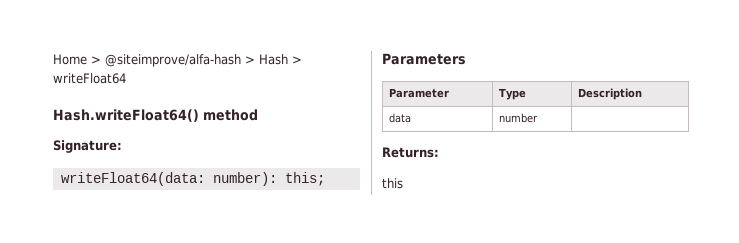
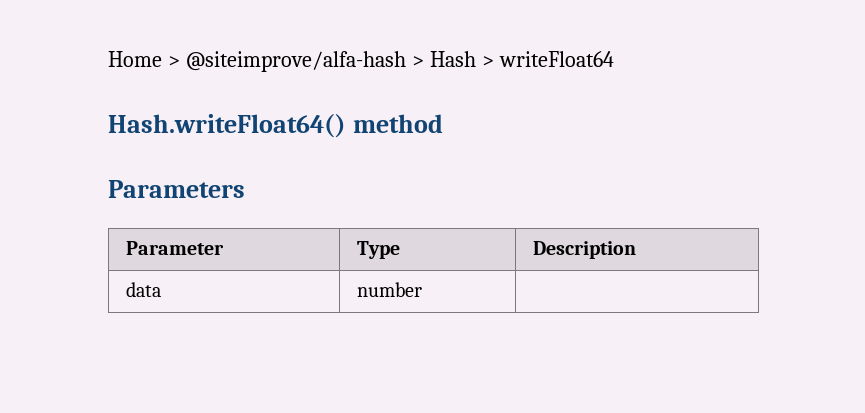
- Signature:
- writeFloat64(data: number): this;
- Returns:
- this

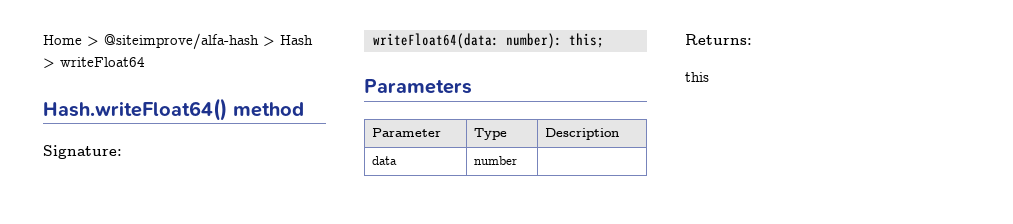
+ Signature:
+ writeFloat64(data: number): this;
+ Returns:
+ this

